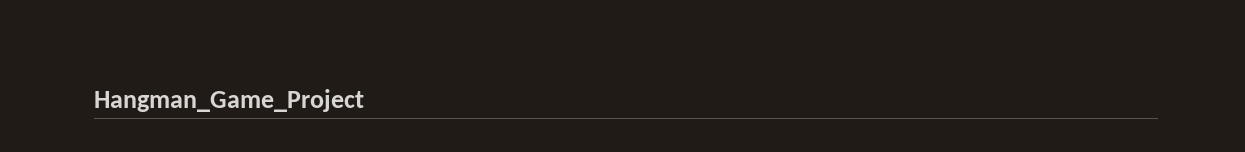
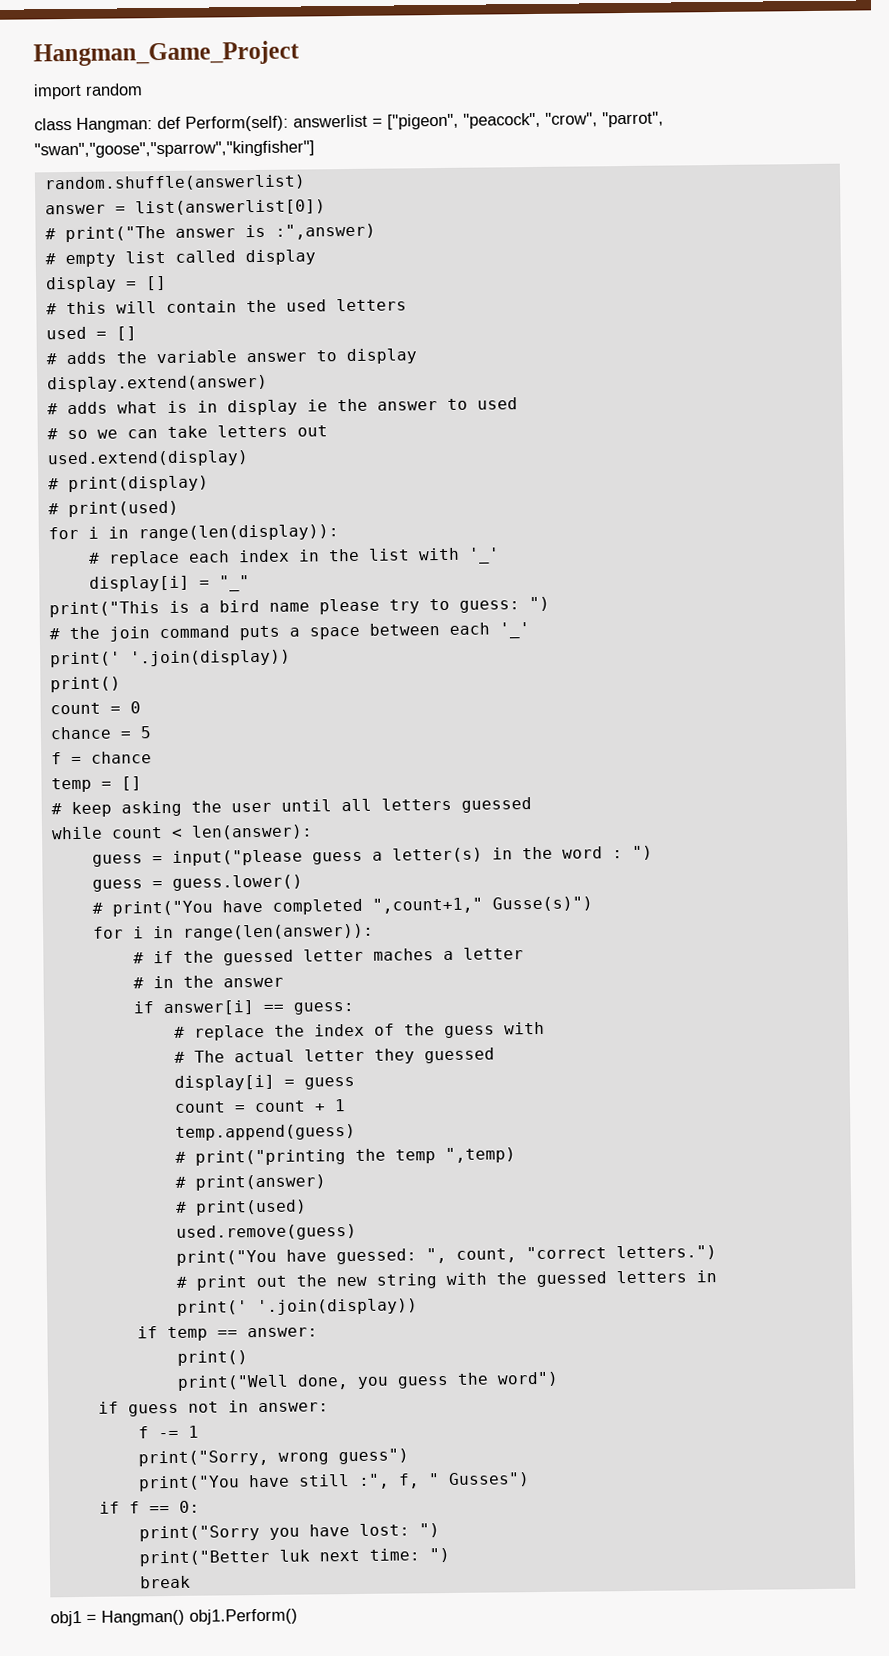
+ import random
+ class Hangman: def Perform(self): answerlist = ["pigeon", "peacock", "crow", "parrot", "swan","goose","sparrow","kingfisher"]
+ random.shuffle(answerlist)
+ answer = list(answerlist[0])
+ # print("The answer is :",answer)
+ # empty list called display
+ display = []
+ # this will contain the used letters
+ used = []
+ # adds the variable answer to display
+ display.extend(answer)
+ # adds what is in display ie the answer to used
+ # so we can take letters out
+ used.extend(display)
+ # print(display)
+ # print(used)
+ for i in range(len(display)):
+ # replace each index in the list with '_'
+ display[i] = "_"
+ print("This is a bird name please try to guess: ")
+ # the join command puts a space between each '_'
+ print(' '.join(display))
+ print()
+ count = 0
+ chance = 5
+ f = chance
+ temp = []
+ # keep asking the user until all letters guessed
+ while count < len(answer):
+ guess = input("please guess a letter(s) in the word : ")
+ guess = guess.lower()
+ # print("You have completed ",count+1," Gusse(s)")
+ for i in range(len(answer)):
+ # if the guessed letter maches a letter
+ # in the answer
+ if answer[i] == guess:
+ # replace the index of the guess with
+ # The actual letter they guessed
+ display[i] = guess
+ count = count + 1
+ temp.append(guess)
+ # print("printing the temp ",temp)
+ # print(answer)
+ # print(used)
+ used.remove(guess)
+ print("You have guessed: ", count, "correct letters.")
+ # print out the new string with the guessed letters in
+ print(' '.join(display))
+ if temp == answer:
+ print()
+ print("Well done, you guess the word")
+ if guess not in answer:
+ f -= 1
+ print("Sorry, wrong guess")
+ print("You have still :", f, " Gusses")
+ if f == 0:
+ print("Sorry you have lost: ")
+ print("Better luk next time: ")
+ break
+ obj1 = Hangman() obj1.Perform()

